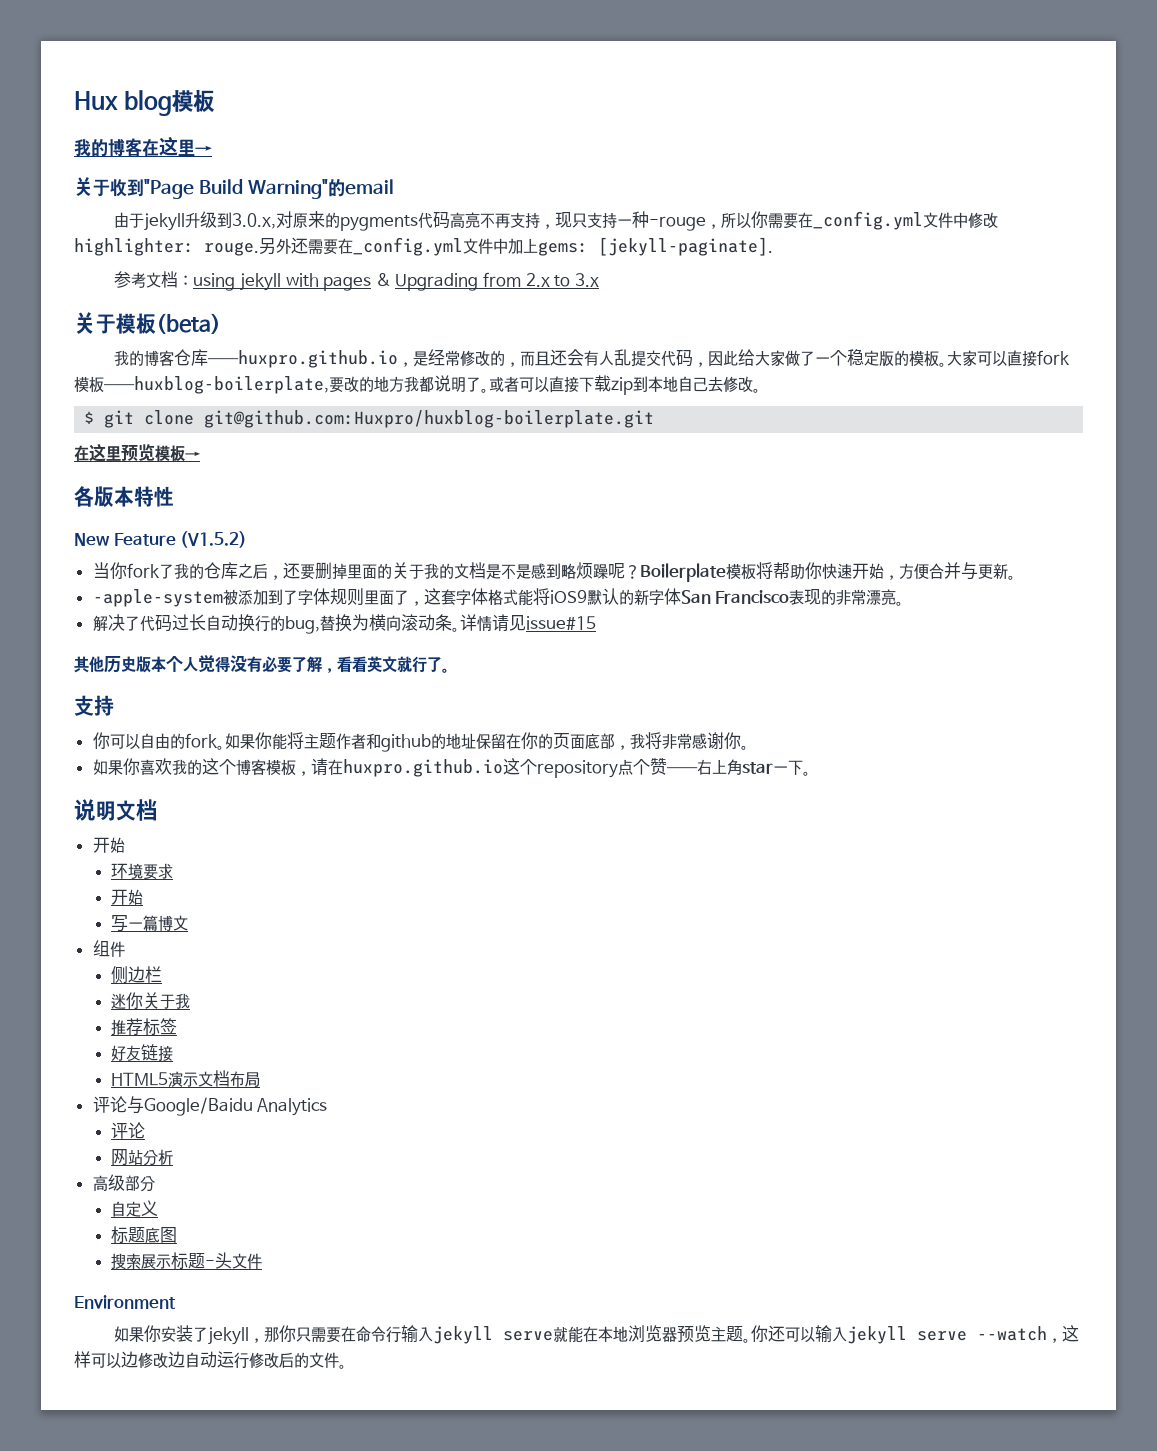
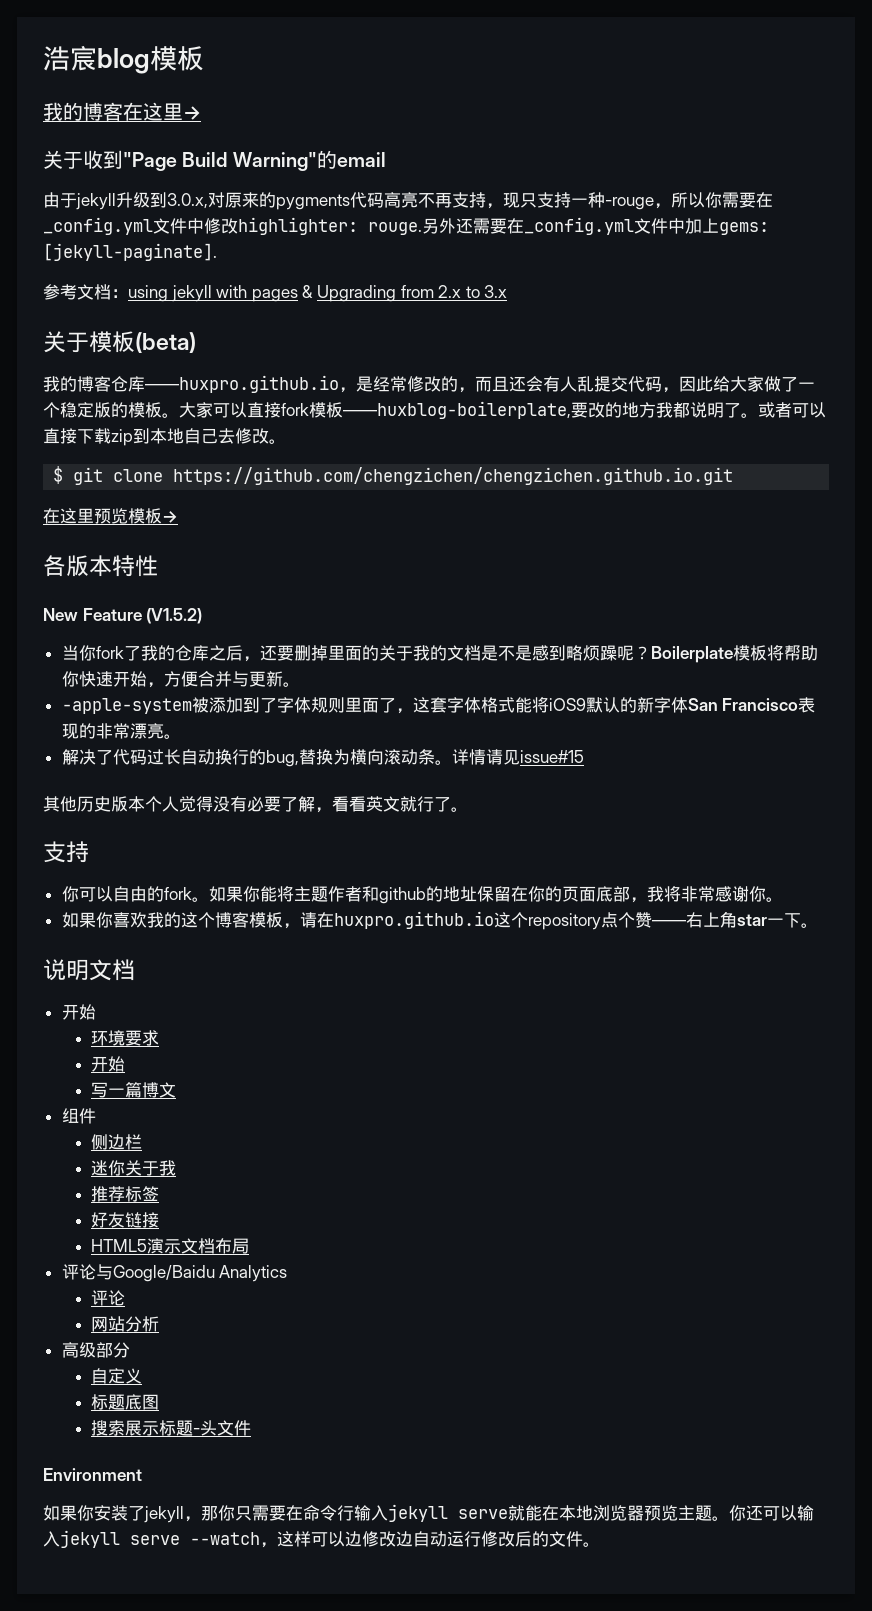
- Hux blog模板
+ 浩宸blog模板
- $ git clone git@github.com:Huxpro/huxblog-boilerplate.git
+ $ git clone https://github.com/chengzichen/chengzichen.github.io.git

